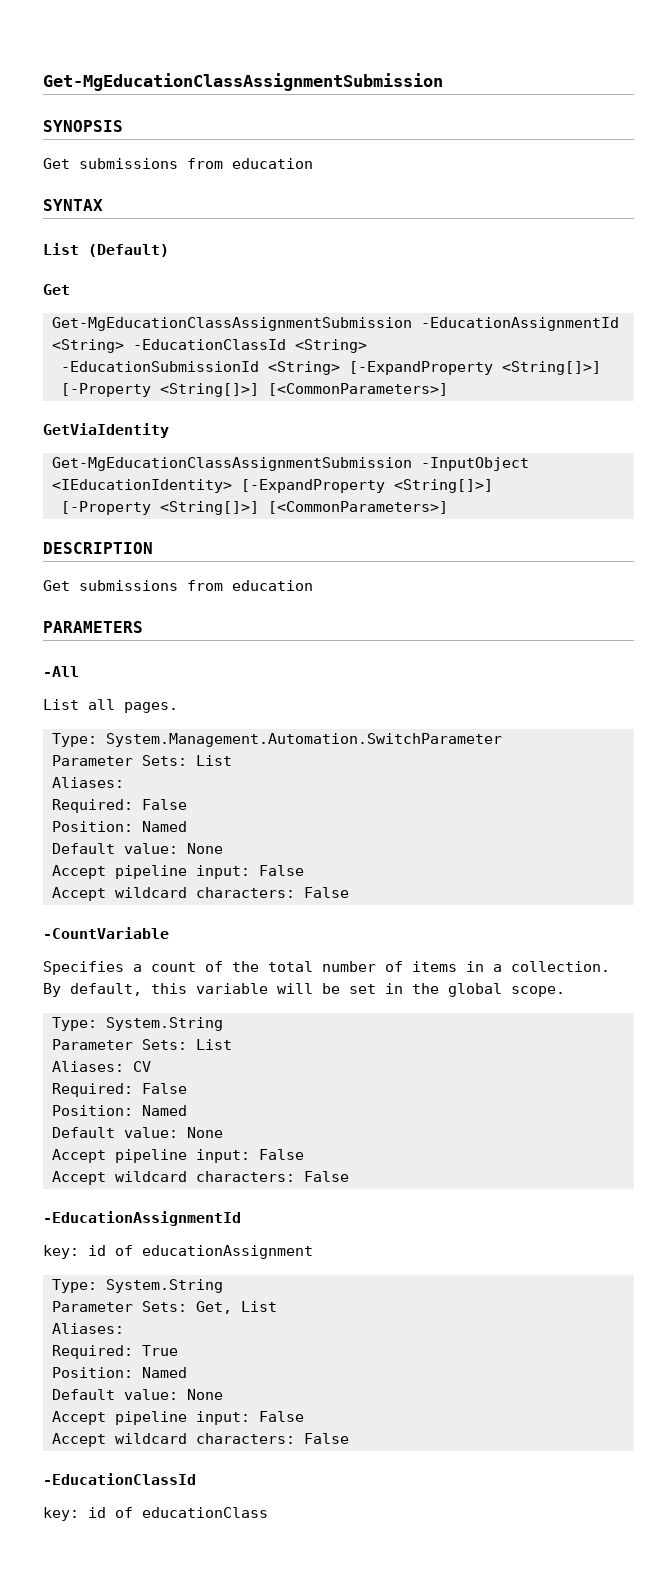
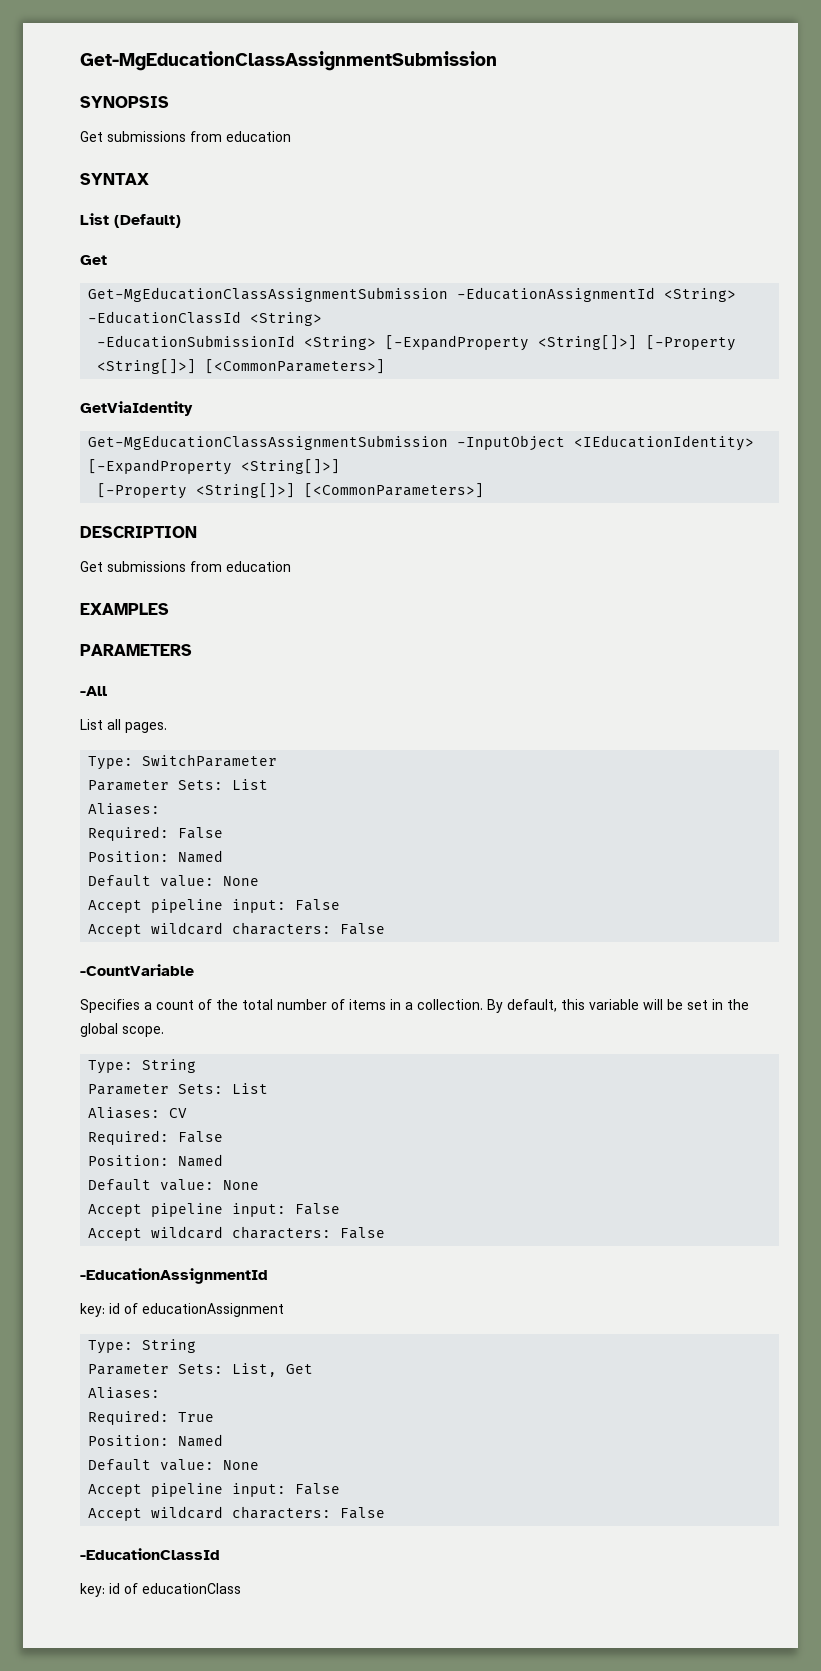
+ EXAMPLES
- Type: System.Management.Automation.SwitchParameter
+ Type: SwitchParameter
  By default, this variable will be set in the global scope.
- Type: System.String
+ Type: String
  key: id of educationAssignment
- Type: System.String
- Parameter Sets: Get, List
+ Type: String
+ Parameter Sets: List, Get

